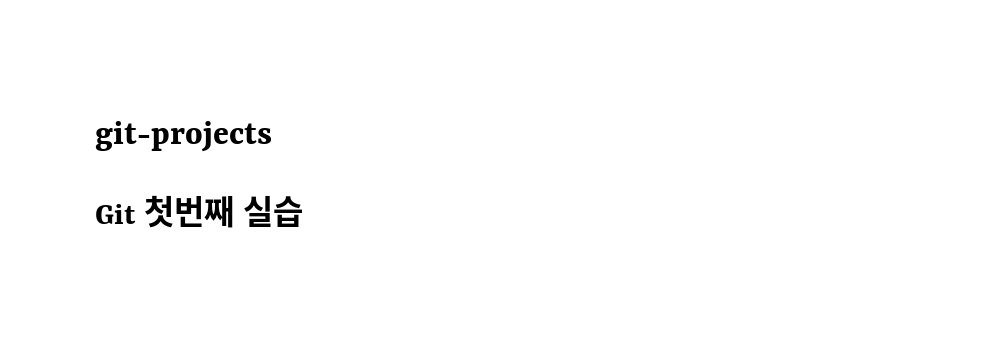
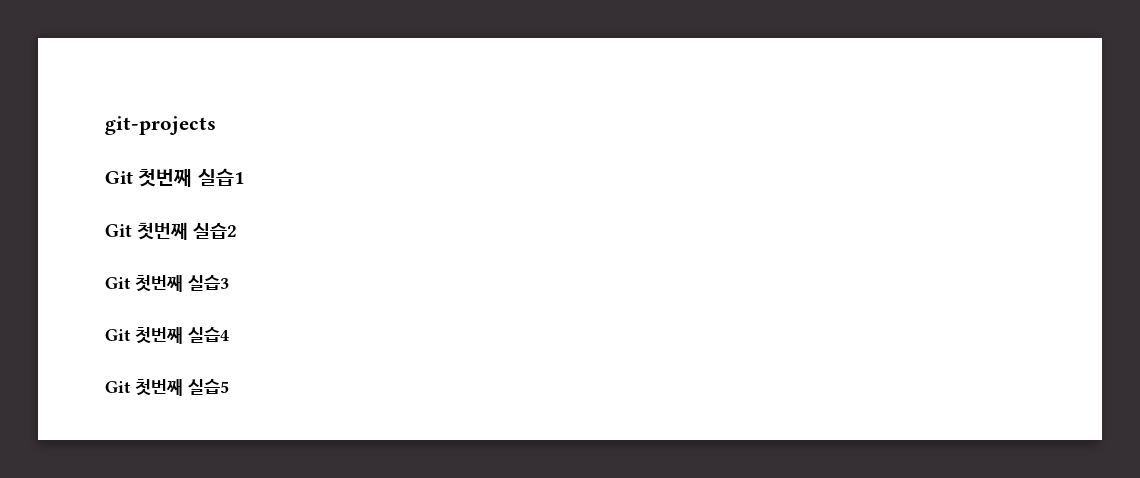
- Git 첫번째 실습
+ Git 첫번째 실습1
+ Git 첫번째 실습2
+ Git 첫번째 실습3
+ Git 첫번째 실습4
+ Git 첫번째 실습5

